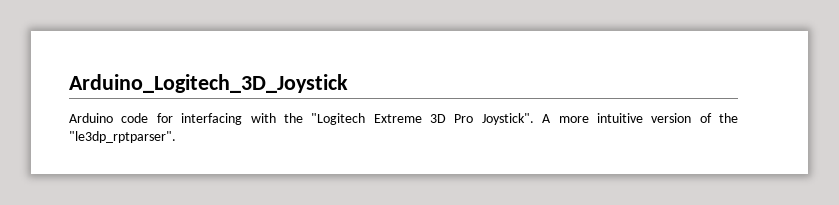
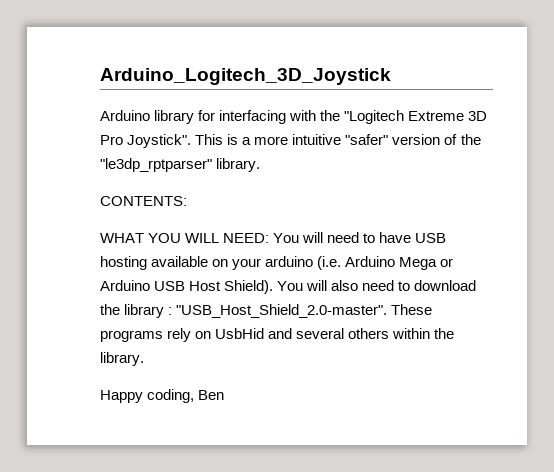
- Arduino code for interfacing with the "Logitech Extreme 3D Pro Joystick".
+ Arduino library for interfacing with the "Logitech Extreme 3D Pro Joystick".
- A more intuitive version of the "le3dp_rptparser".
+ This is a more intuitive "safer" version of the "le3dp_rptparser" library.
+ CONTENTS:
+ WHAT YOU WILL NEED: You will need to have USB hosting available on your arduino (i.e. Arduino Mega or Arduino USB Host Shield). You will also need to download the library : "USB_Host_Shield_2.0-master". These programs rely on UsbHid and several others within the library.
+ Happy coding, Ben

